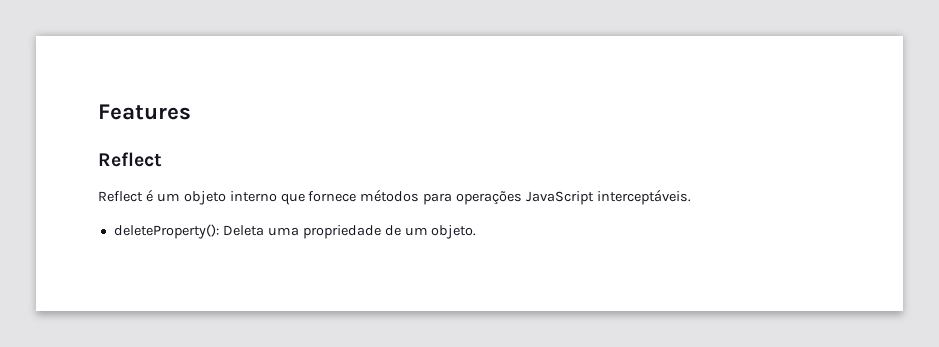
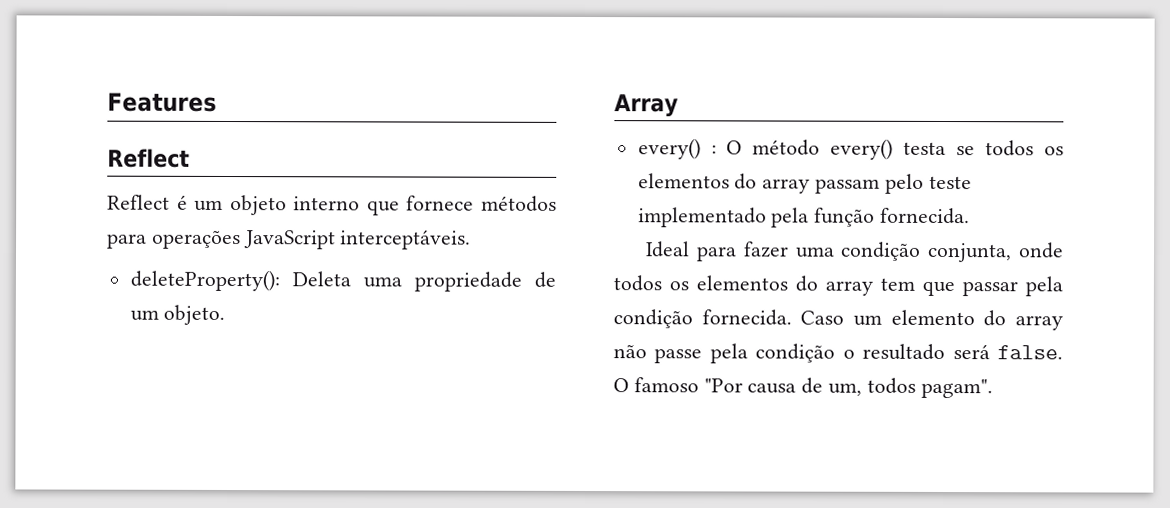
+ Array
+ every() : O método every() testa se todos os elementos do array passam pelo teste implementado pela função fornecida.
+ Ideal para fazer uma condição conjunta, onde todos os elementos do array tem que passar pela condição fornecida. Caso um elemento do array não passe pela condição o resultado será false. O famoso "Por causa de um, todos pagam".

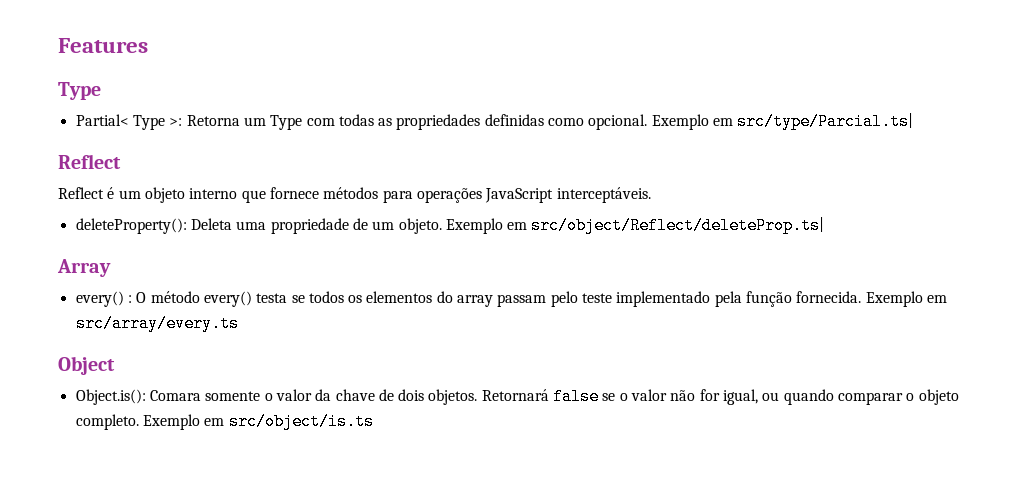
  Features
+ Type
+ Partial< Type >: Retorna um Type com todas as propriedades definidas como opcional. Exemplo em src/type/Parcial.ts|
+ Exemplo em src/object/Reflect/deleteProp.ts|
- every() : O método every() testa se todos os elementos do array passam pelo teste implementado pela função fornecida.
- Ideal para fazer uma condição conjunta, onde todos os elementos do array tem que passar pela condição fornecida. Caso um elemento do array não passe pela condição o resultado será false. O famoso "Por causa de um, todos pagam".
+ every() : O método every() testa se todos os elementos do array passam pelo teste implementado pela função fornecida. Exemplo em src/array/every.ts
+ Object
+ Object.is(): Comara somente o valor da chave de dois objetos. Retornará false se o valor não for igual, ou quando comparar o objeto completo. Exemplo em src/object/is.ts

